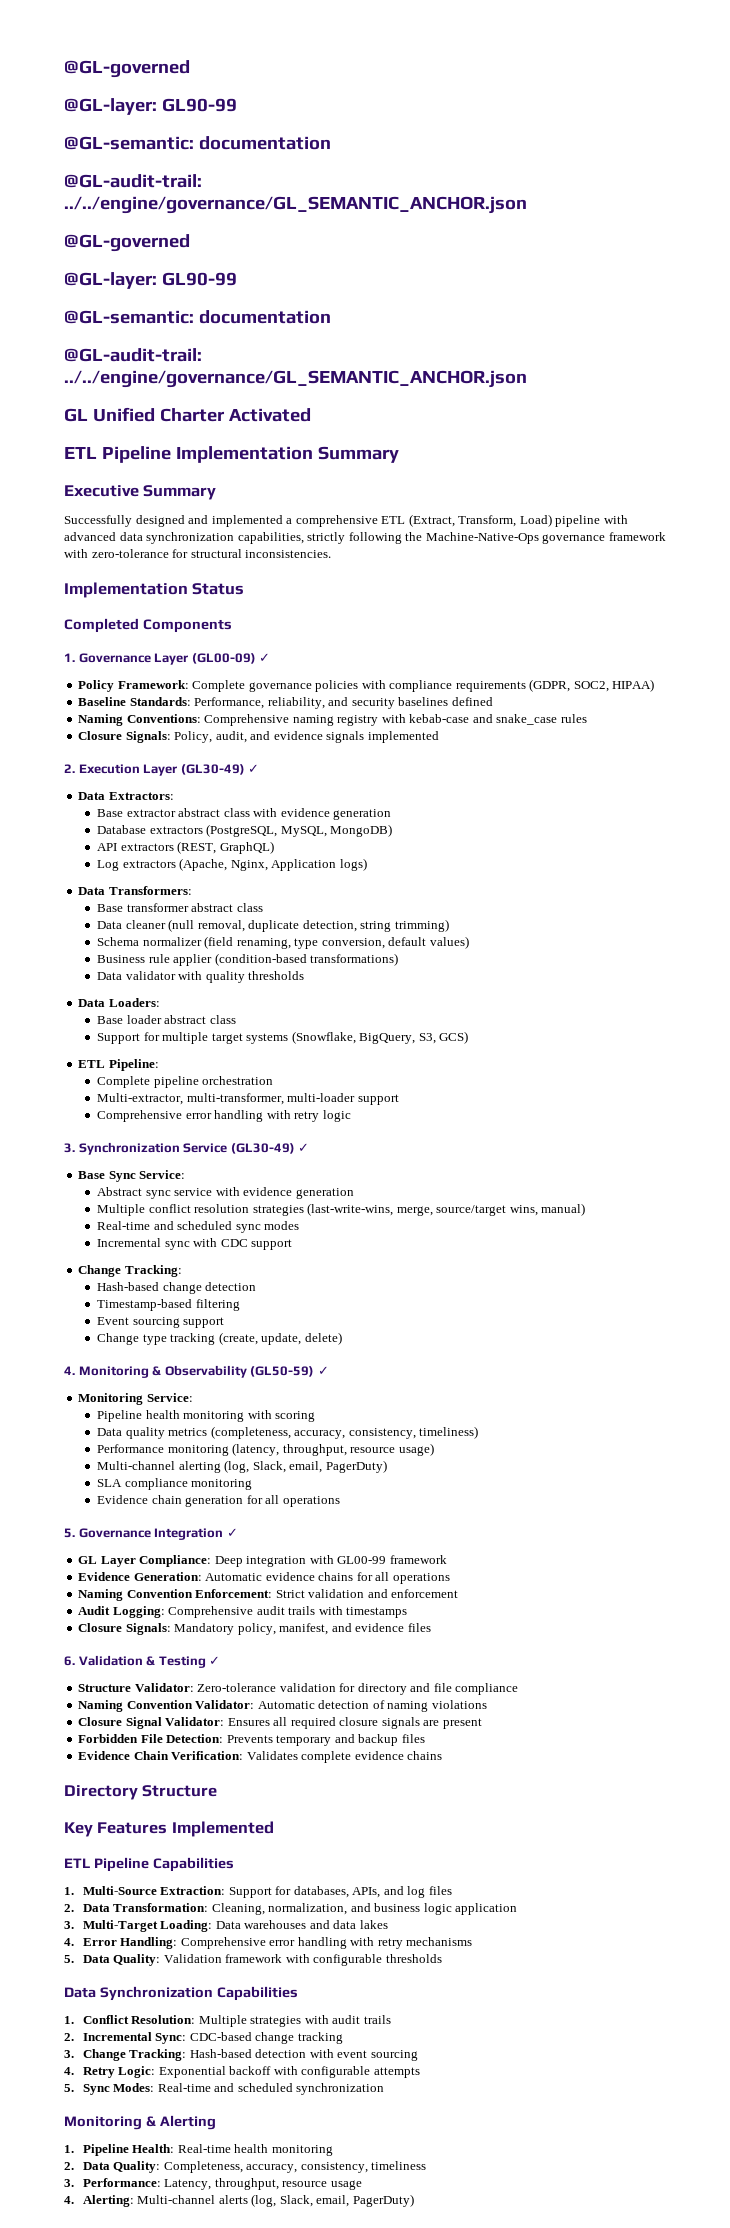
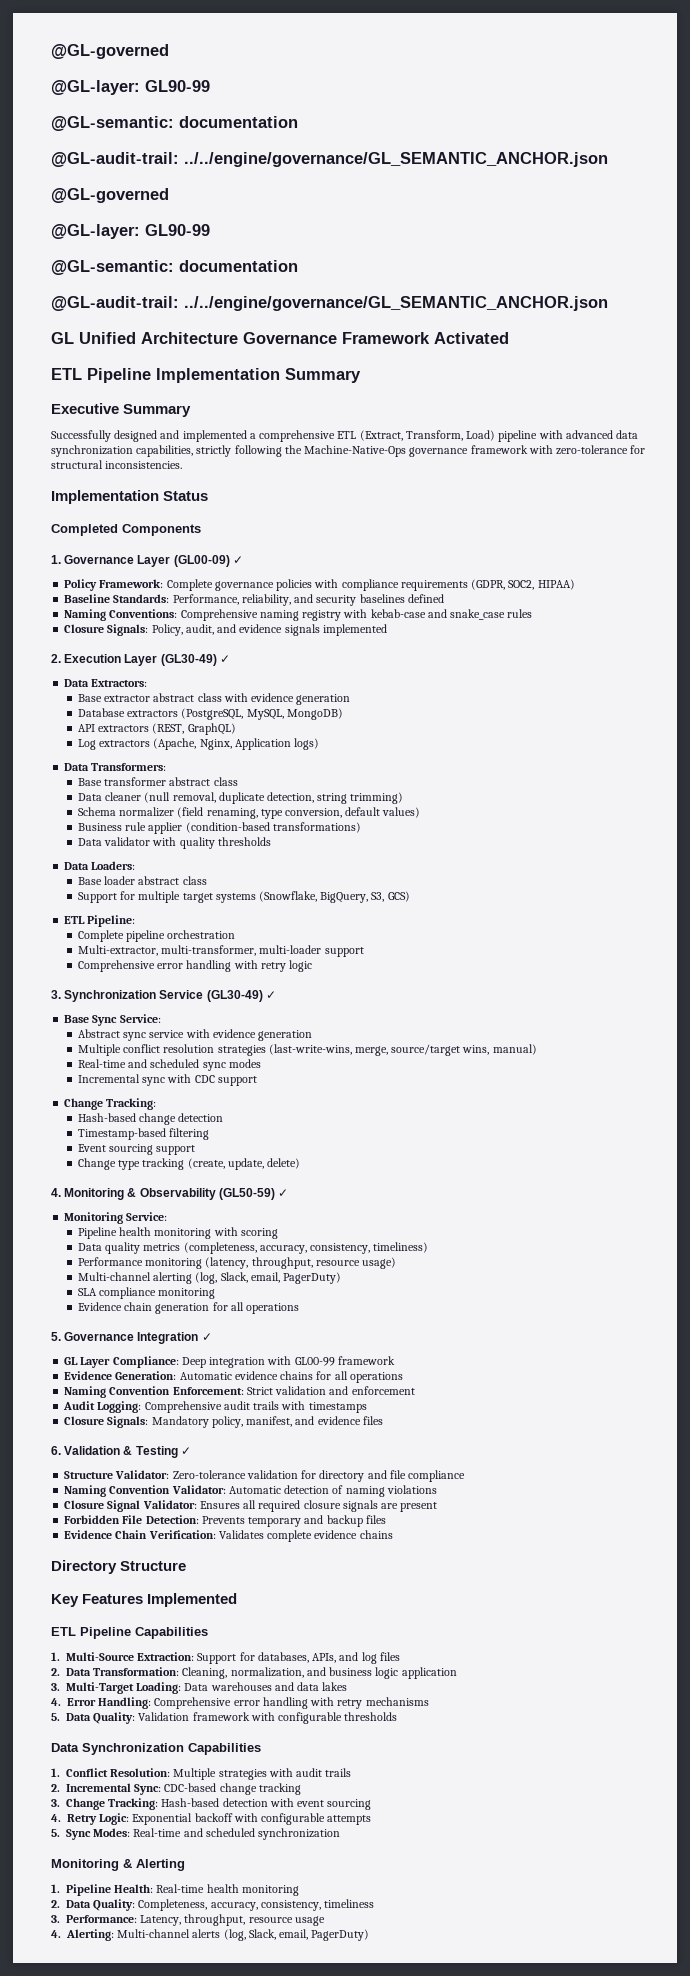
- GL Unified Charter Activated
+ GL Unified Architecture Governance Framework Activated

